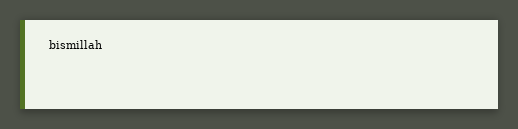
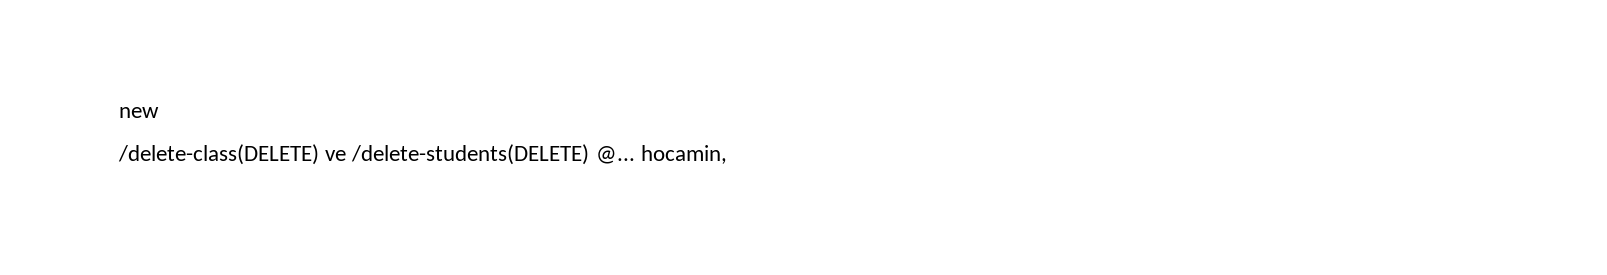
- bismillah
+ new
+ /delete-class(DELETE) ve /delete-students(DELETE) @... hocamin,

